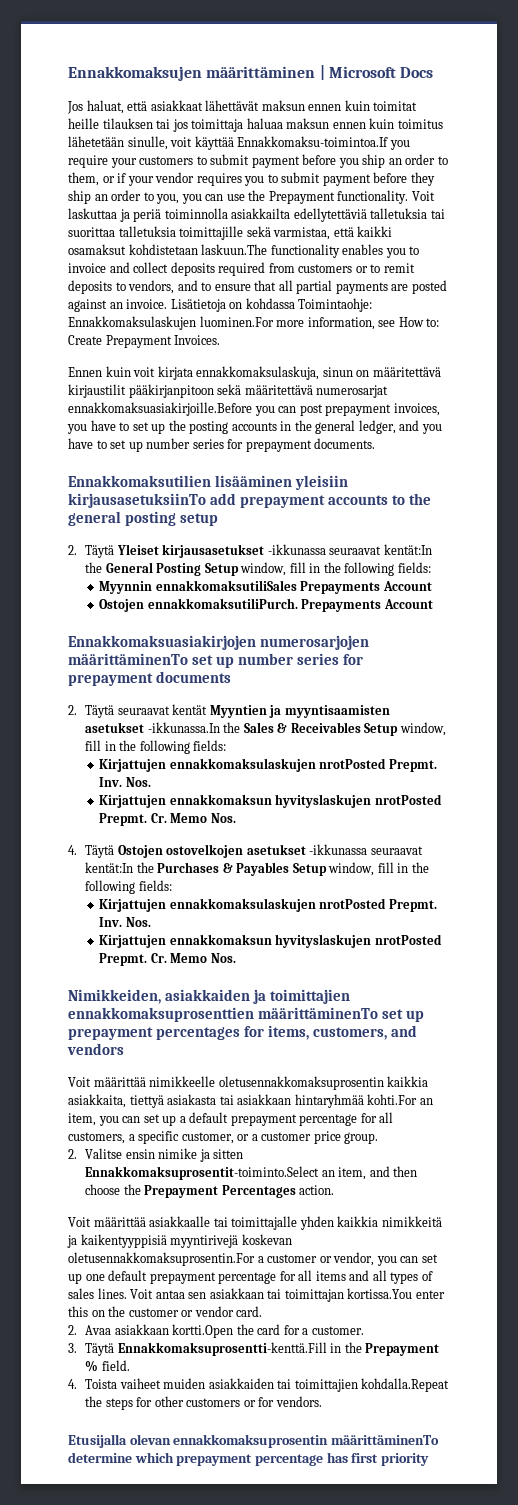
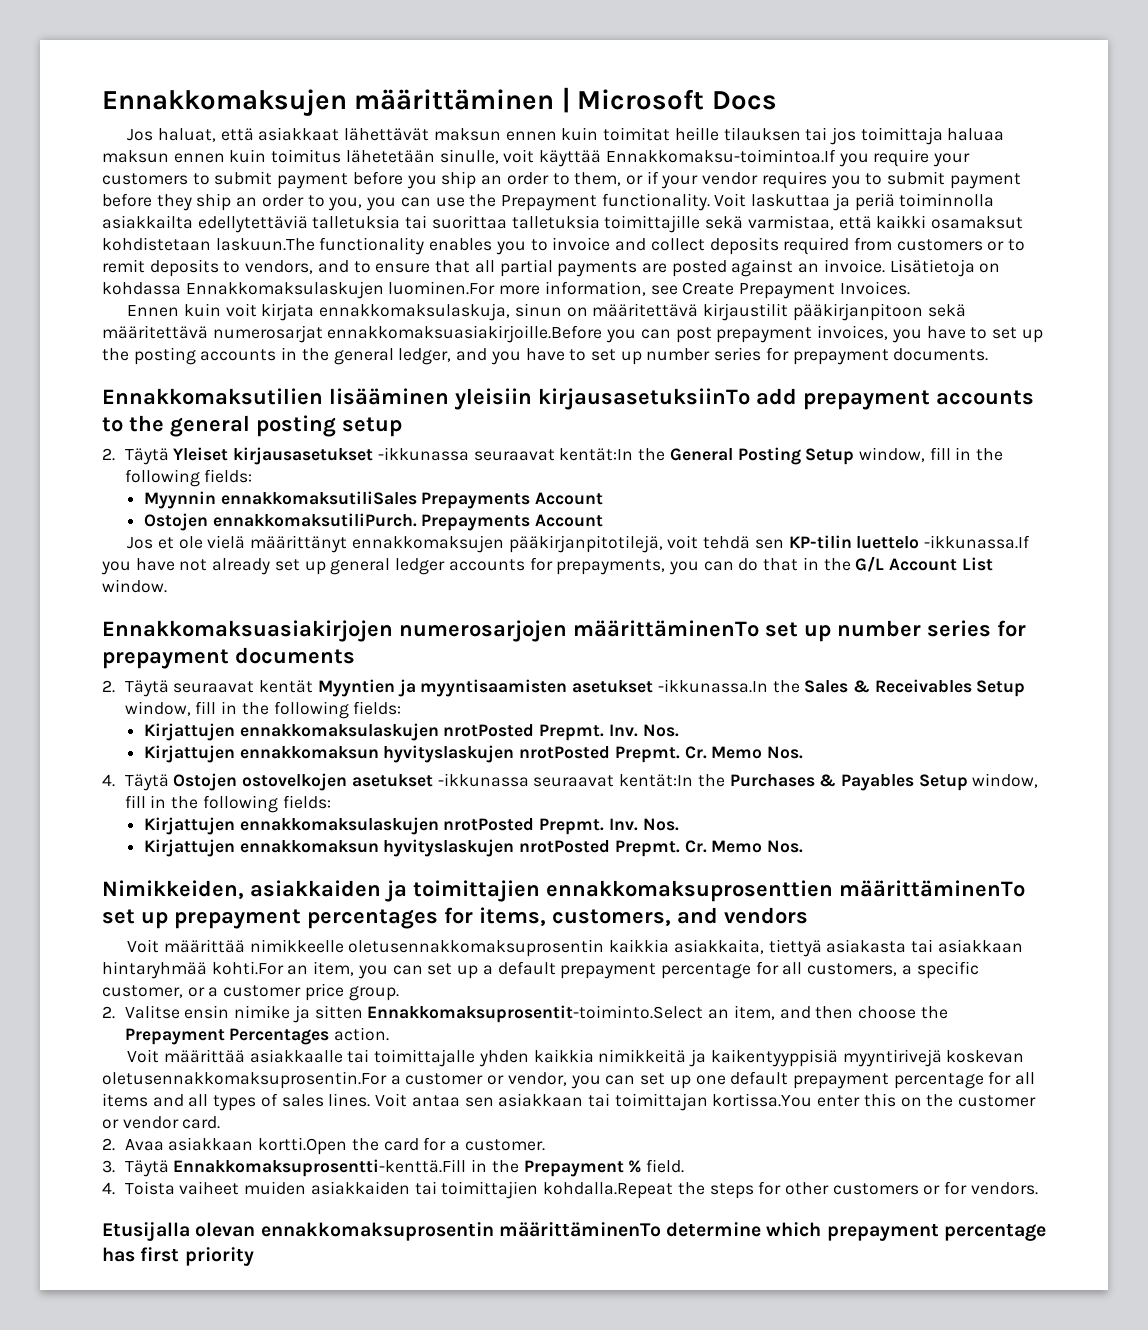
- Lisätietoja on kohdassa Toimintaohje: Ennakkomaksulaskujen luominen.For more information, see How to: Create Prepayment Invoices.
+ Lisätietoja on kohdassa Ennakkomaksulaskujen luominen.For more information, see Create Prepayment Invoices.
+ Jos et ole vielä määrittänyt ennakkomaksujen pääkirjanpitotilejä, voit tehdä sen KP-tilin luettelo -ikkunassa.If you have not already set up general ledger accounts for prepayments, you can do that in the G/L Account List window.

